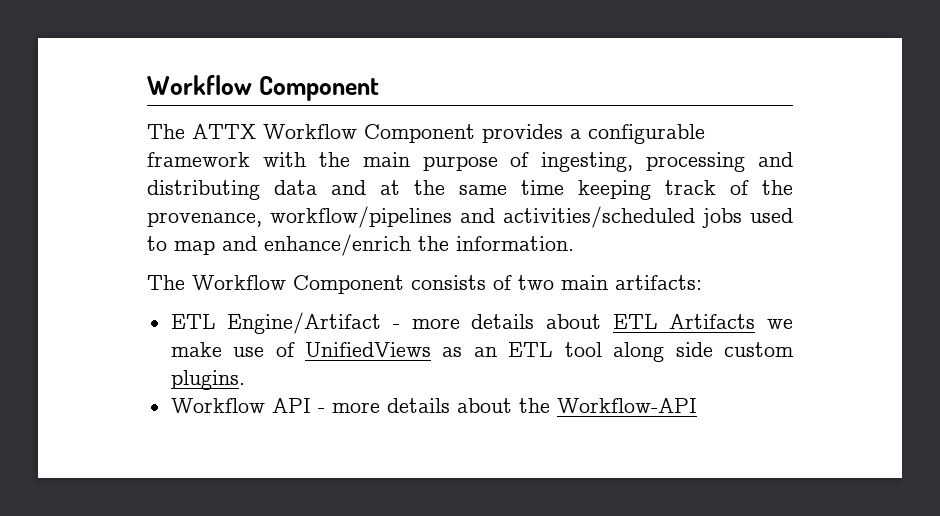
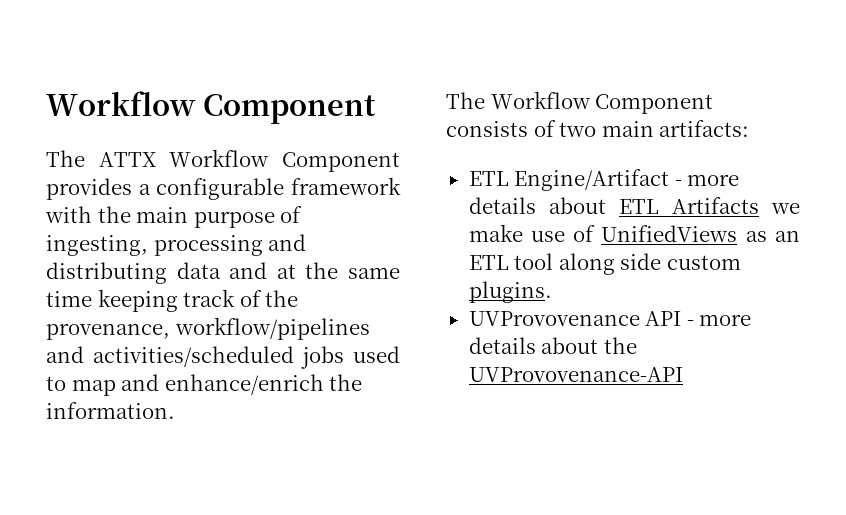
- Workflow API - more details about the Workflow-API
+ UVProvovenance API - more details about the UVProvovenance-API

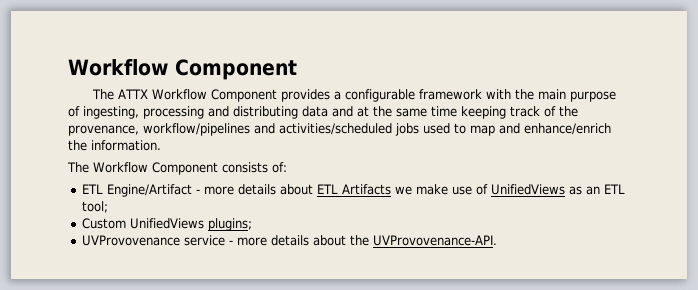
- The Workflow Component consists of two main artifacts:
+ The Workflow Component consists of:
- ETL Engine/Artifact - more details about ETL Artifacts we make use of UnifiedViews as an ETL tool along side custom plugins.
+ ETL Engine/Artifact - more details about ETL Artifacts we make use of UnifiedViews as an ETL tool;
+ Custom UnifiedViews plugins;
- UVProvovenance API - more details about the UVProvovenance-API
+ UVProvovenance service - more details about the UVProvovenance-API.

